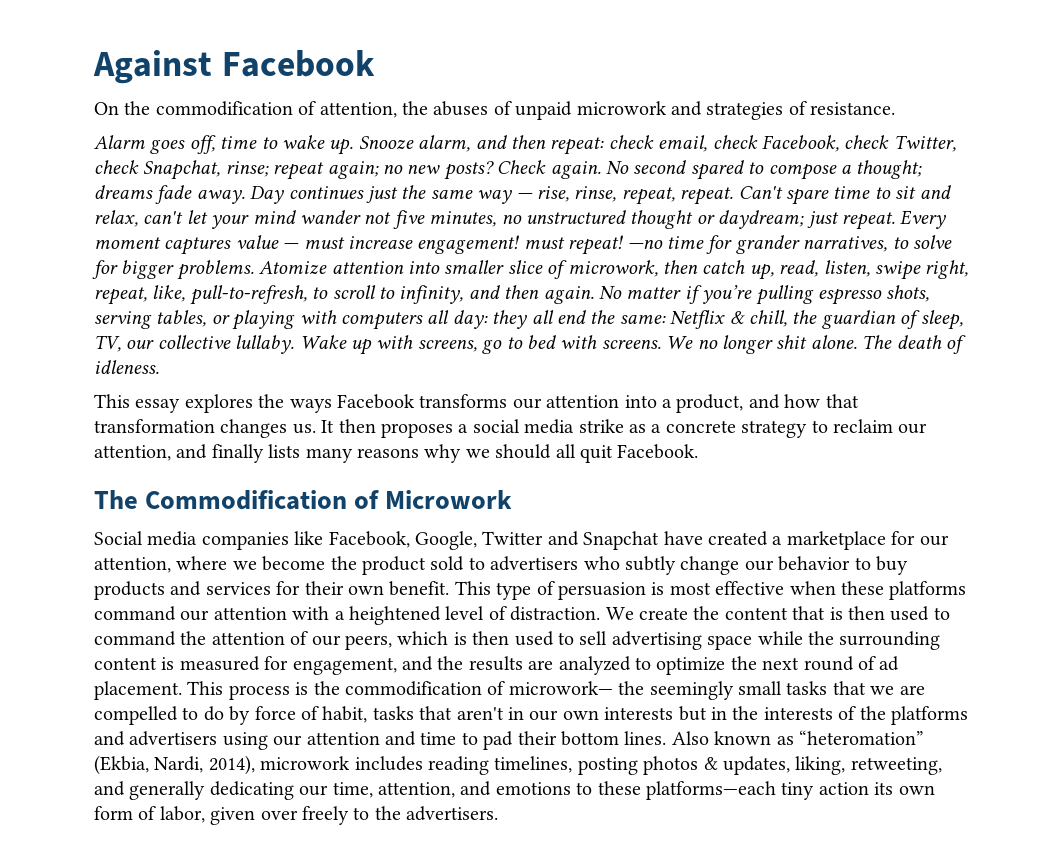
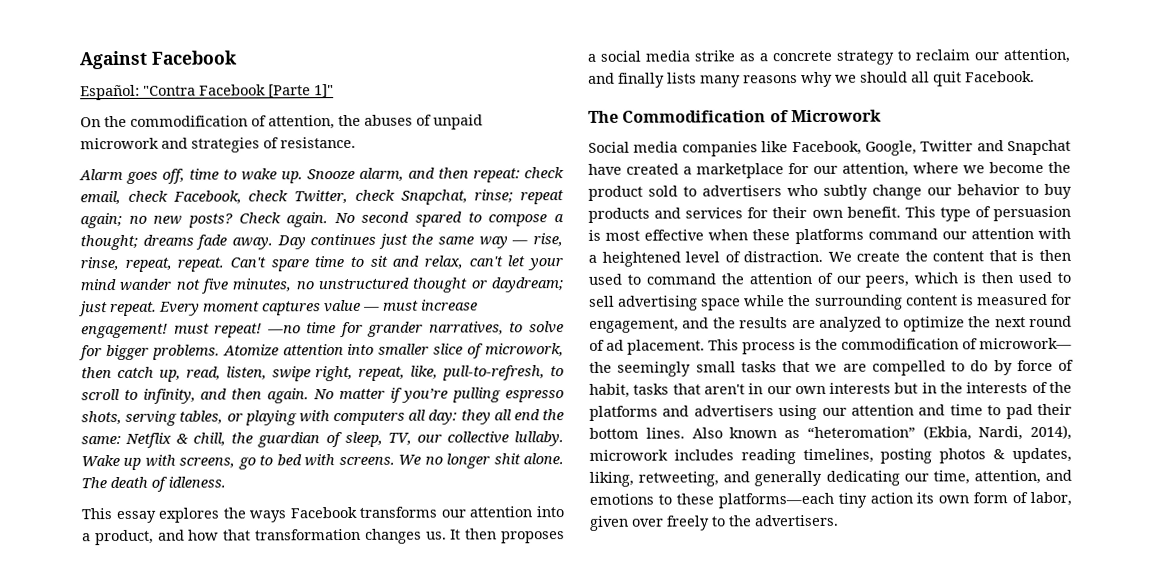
+ Español: "Contra Facebook [Parte 1]"

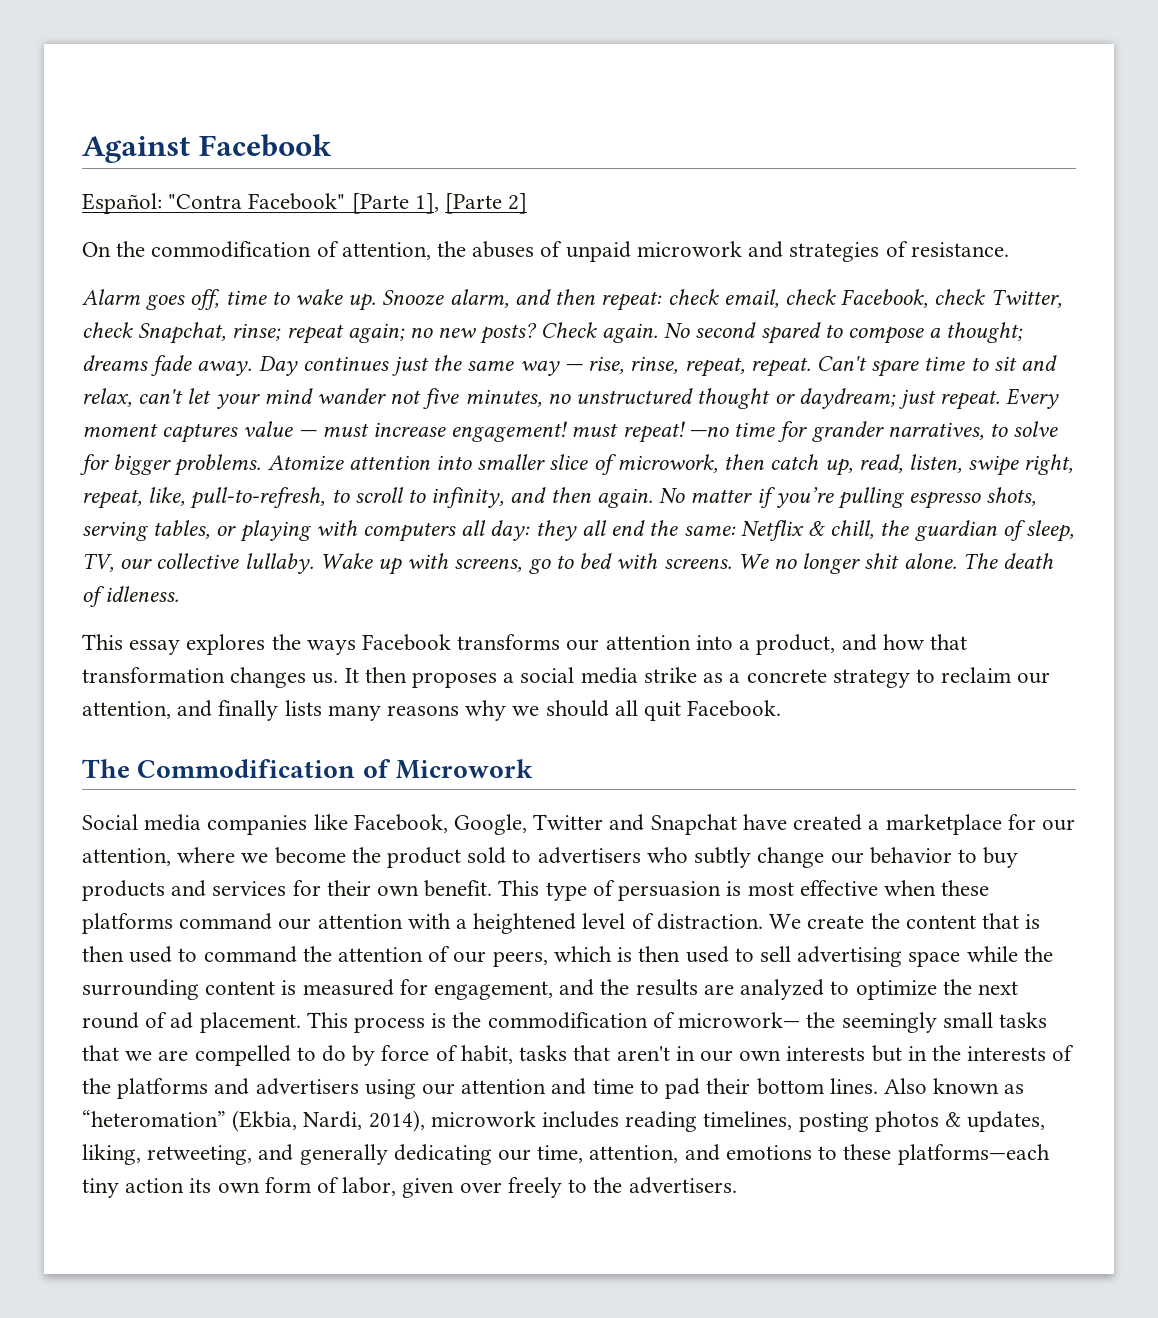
- Español: "Contra Facebook [Parte 1]"
+ Español: "Contra Facebook" [Parte 1], [Parte 2]

